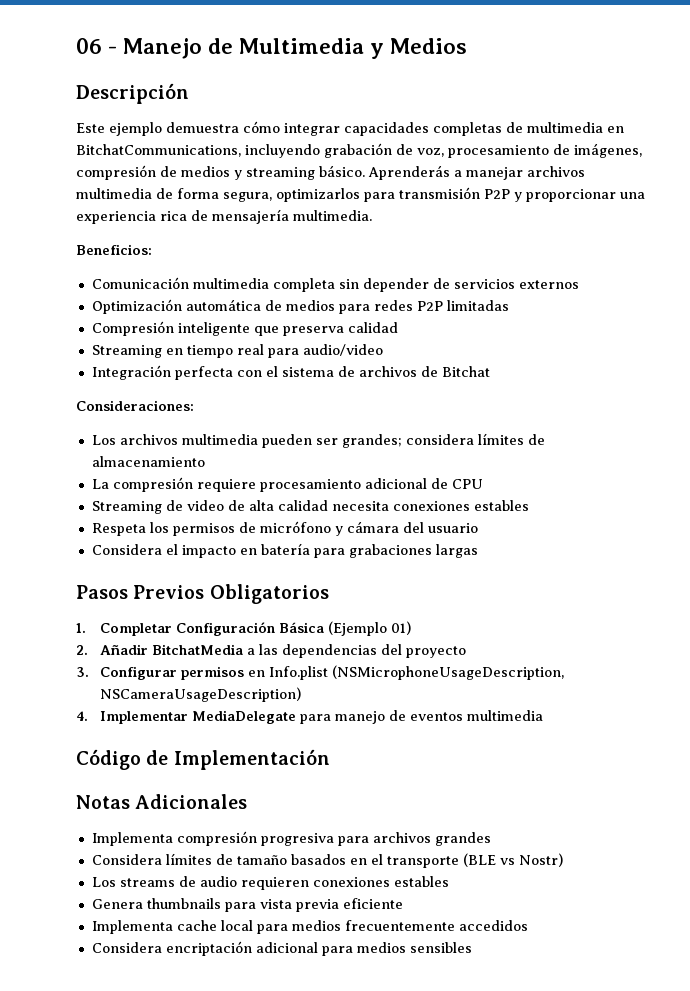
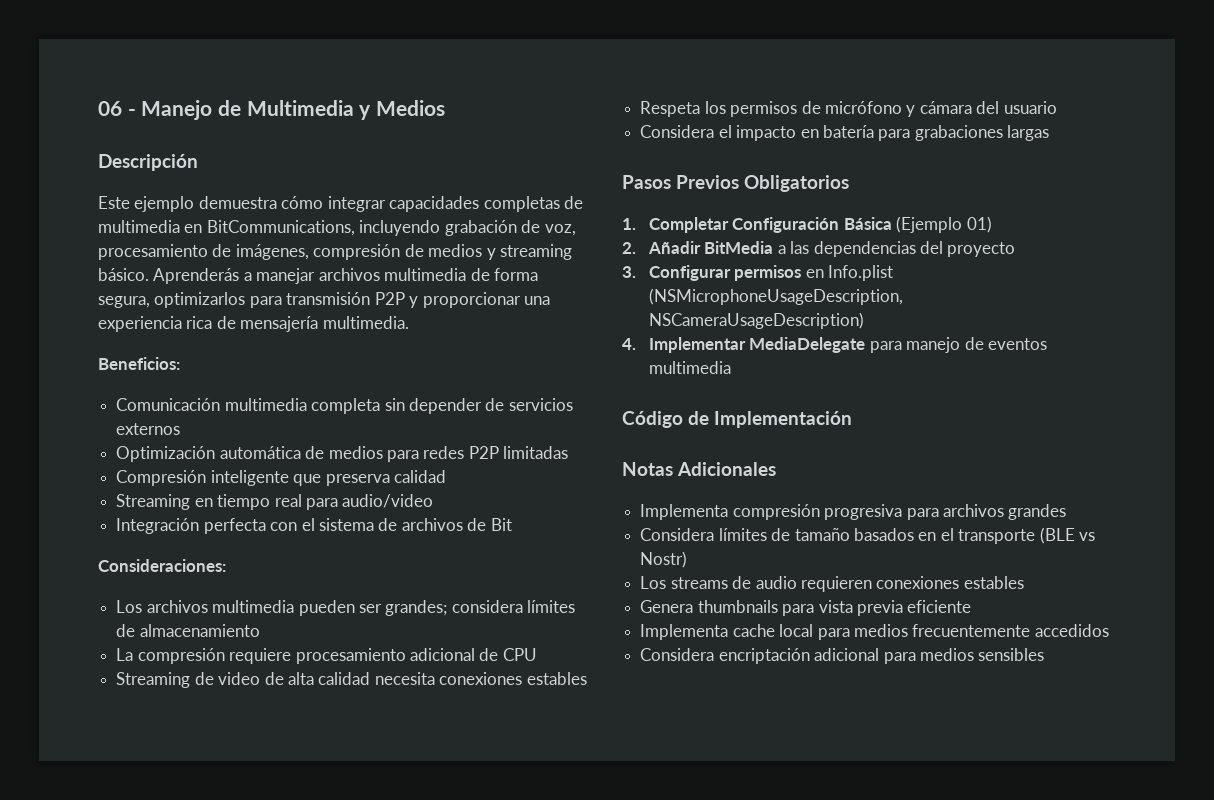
- Este ejemplo demuestra cómo integrar capacidades completas de multimedia en BitchatCommunications, incluyendo grabación de voz, procesamiento de imágenes, compresión de medios y streaming básico.
+ Este ejemplo demuestra cómo integrar capacidades completas de multimedia en BitCommunications, incluyendo grabación de voz, procesamiento de imágenes, compresión de medios y streaming básico.
- Integración perfecta con el sistema de archivos de Bitchat
+ Integración perfecta con el sistema de archivos de Bit
- 2. Añadir BitchatMedia a las dependencias del proyecto
+ 2. Añadir BitMedia a las dependencias del proyecto

